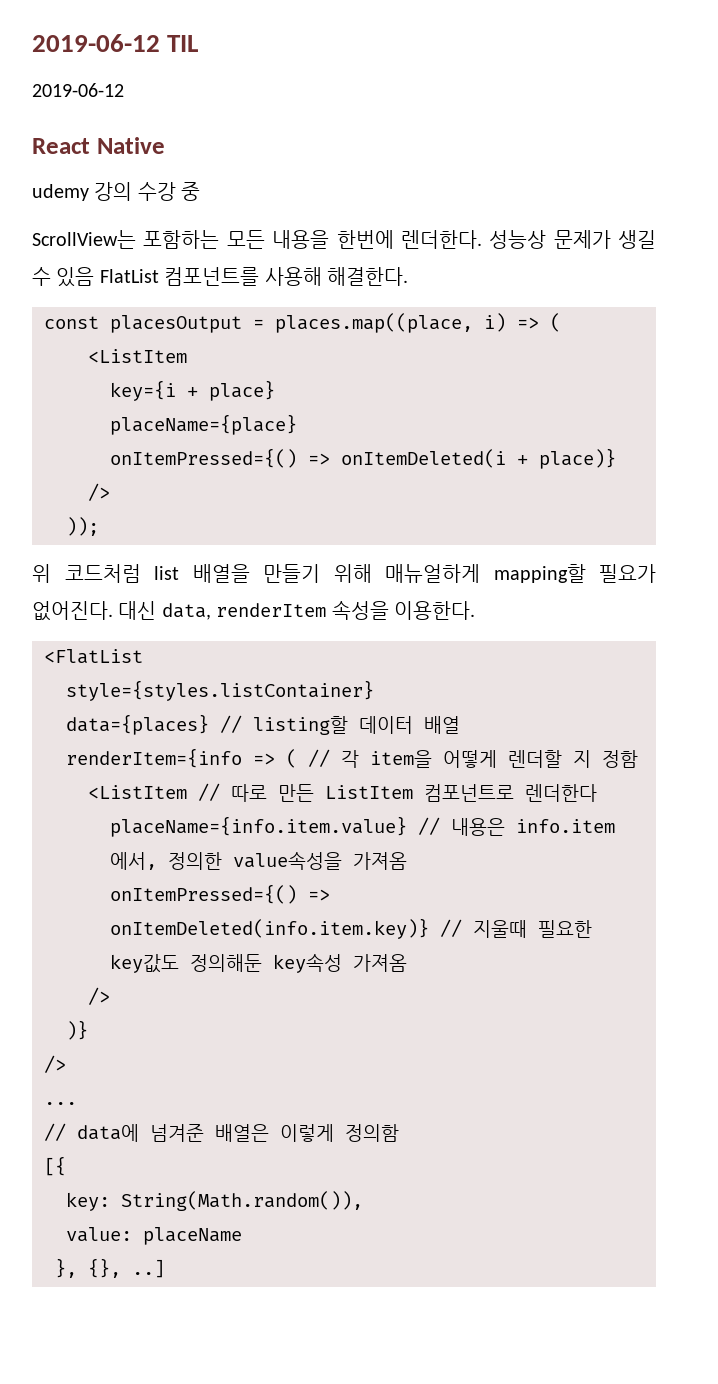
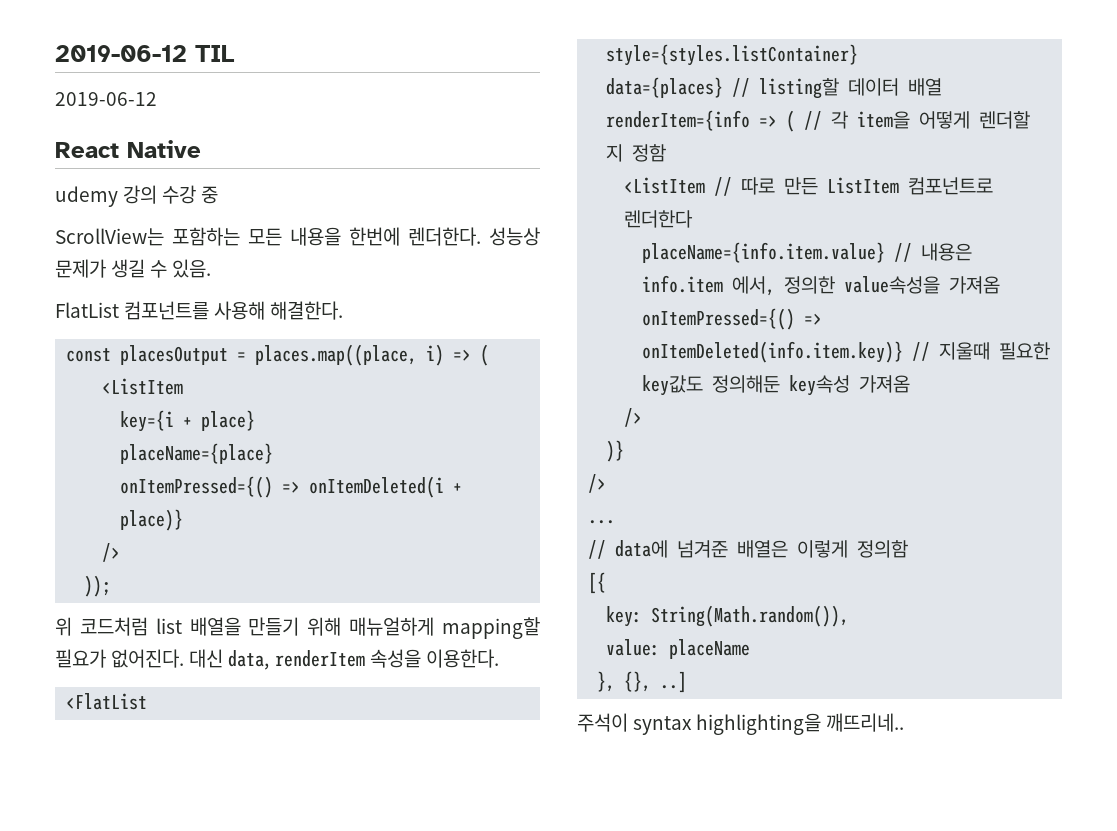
- 성능상 문제가 생길 수 있음 FlatList 컴포넌트를 사용해 해결한다.
+ 성능상 문제가 생길 수 있음.
+ FlatList 컴포넌트를 사용해 해결한다.
+ 주석이 syntax highlighting을 깨뜨리네..

